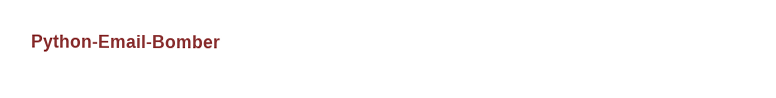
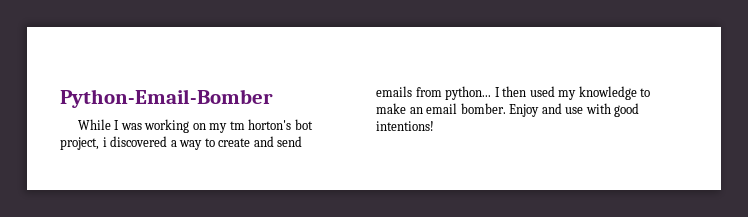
+ While I was working on my tm horton's bot project, i discovered a way to create and send emails from python... I then used my knowledge to make an email bomber. Enjoy and use with good intentions!

